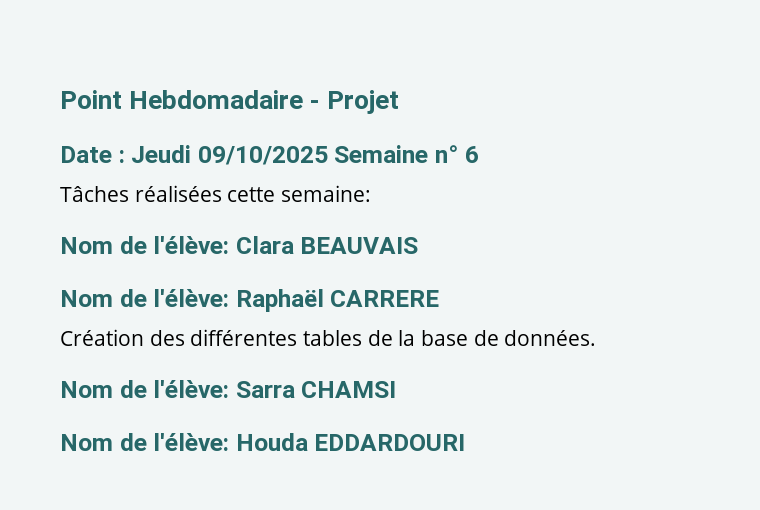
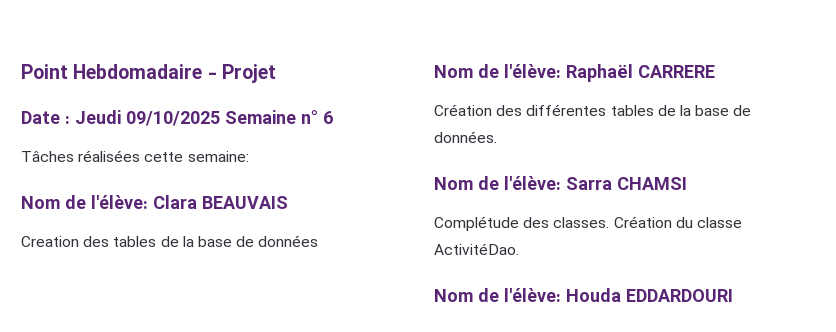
+ Creation des tables de la base de données
+ Complétude des classes. Création du classe ActivitéDao.

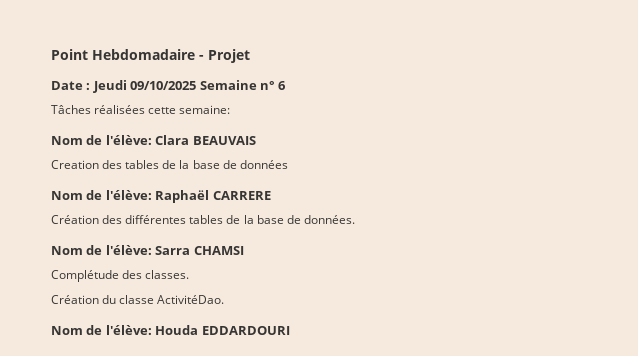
- Complétude des classes. Création du classe ActivitéDao.
+ Complétude des classes.
+ Création du classe ActivitéDao.

